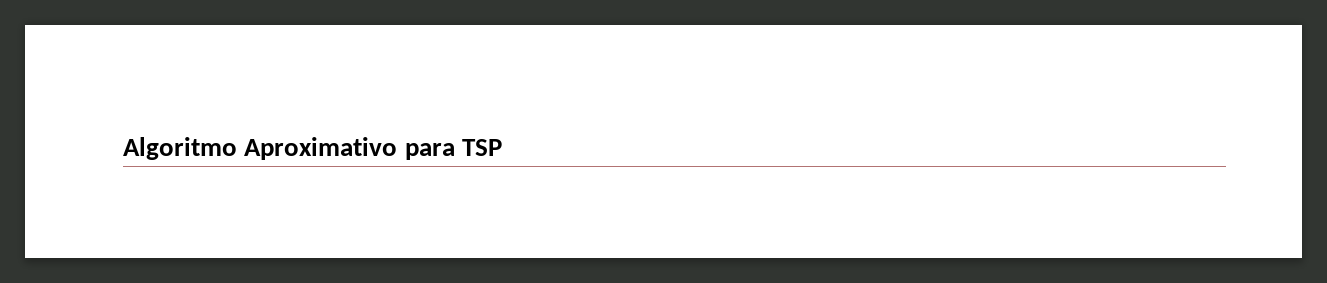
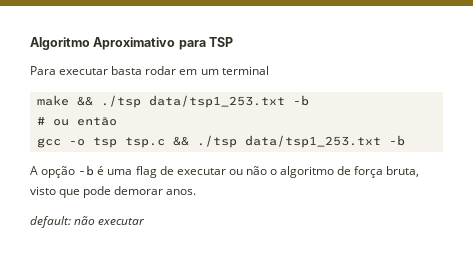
+ Para executar basta rodar em um terminal
+ make && ./tsp data/tsp1_253.txt -b
+ # ou então
+ gcc -o tsp tsp.c && ./tsp data/tsp1_253.txt -b
+ A opção -b é uma flag de executar ou não o algoritmo de força bruta, visto que pode demorar anos.
+ default: não executar

